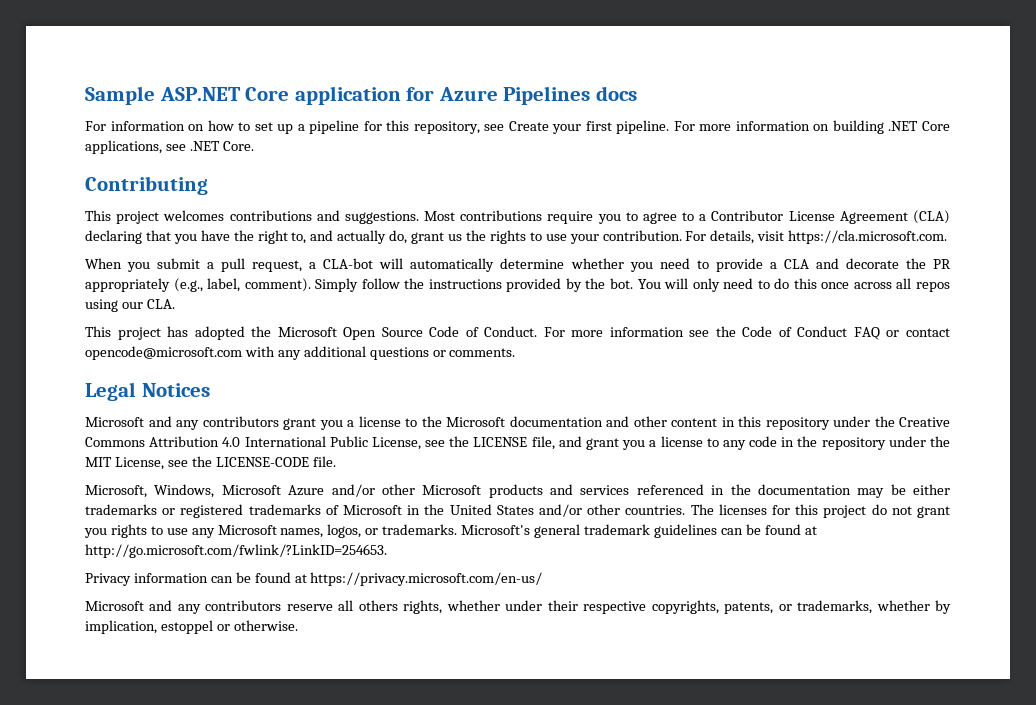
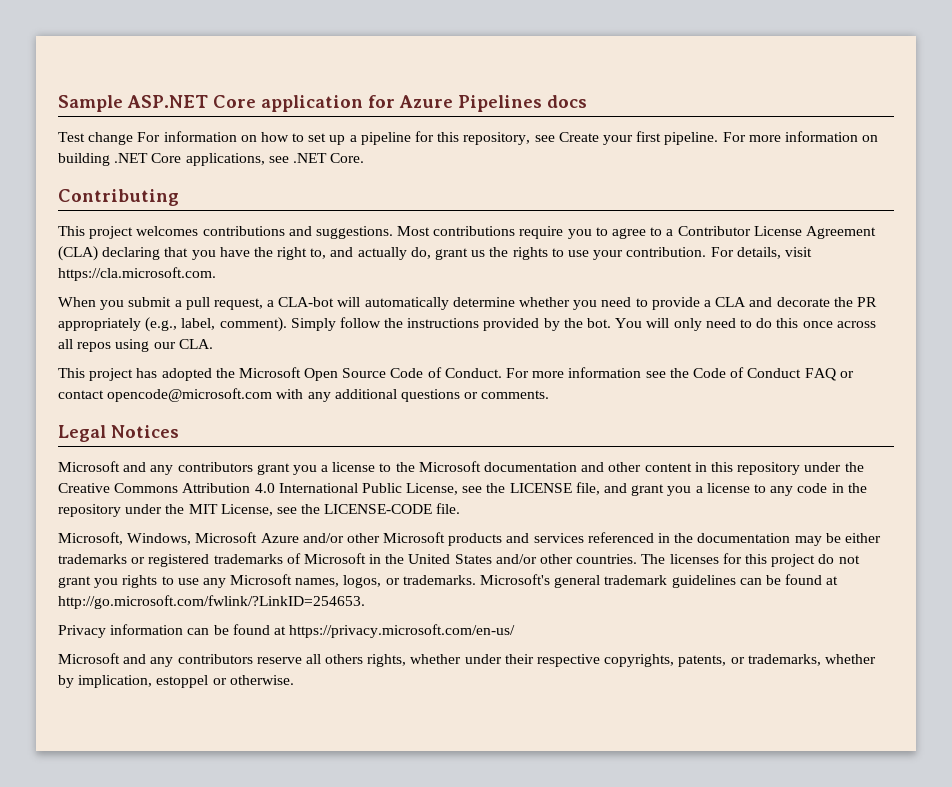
- For information on how to set up a pipeline for this repository, see Create your first pipeline.
+ Test change For information on how to set up a pipeline for this repository, see Create your first pipeline.

